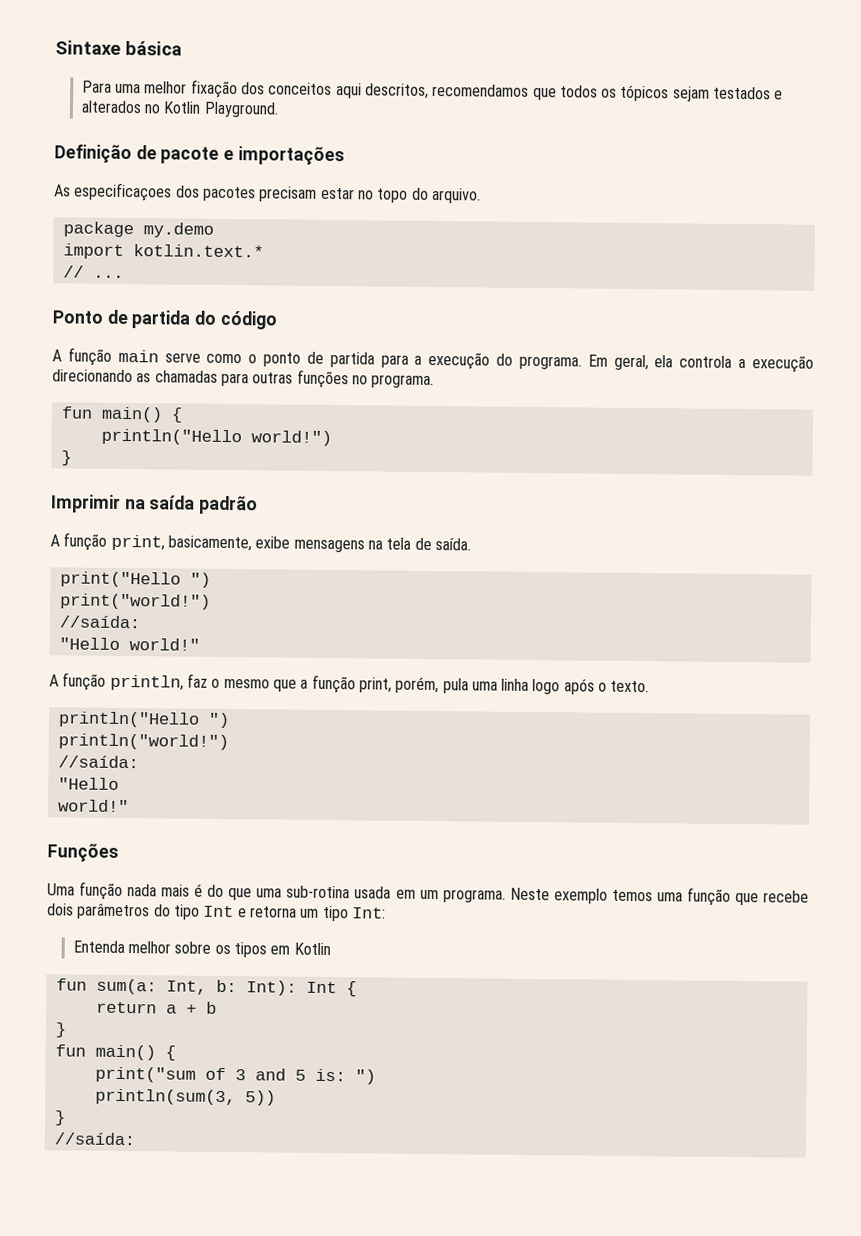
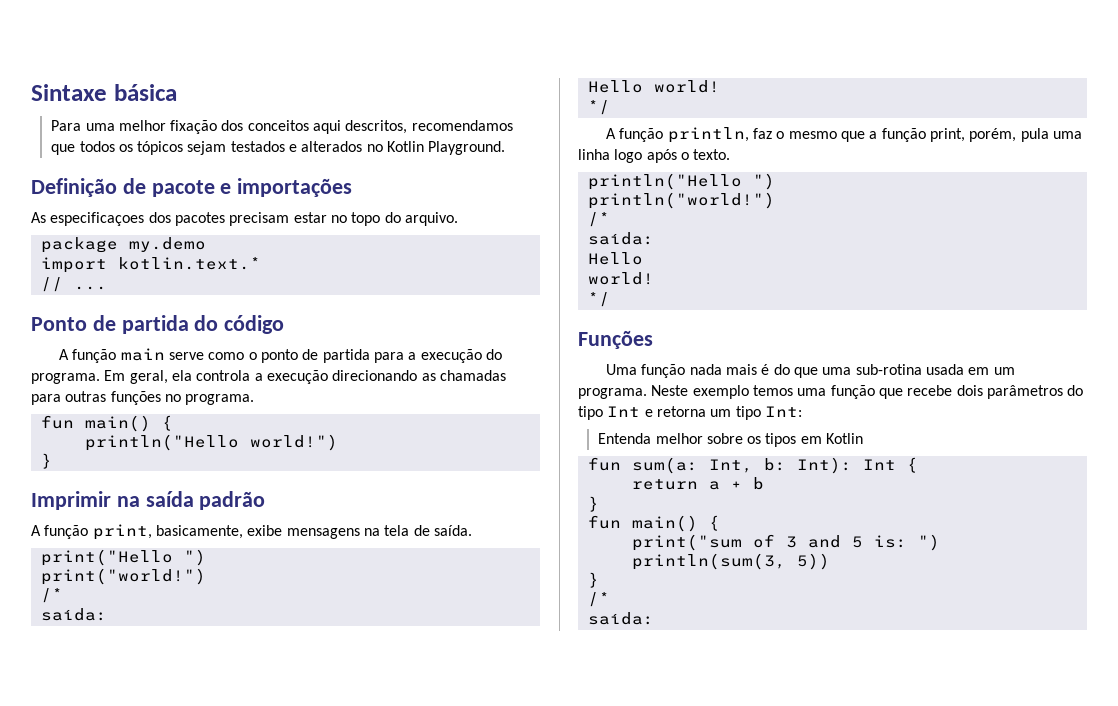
  print("world!")
- //saída:
- "Hello world!"
+ /*
+ saída:
+ Hello world!
+ */
  println("world!")
- //saída:
- "Hello
- world!"
+ /*
+ saída:
+ Hello
+ world!
+ */
  println(sum(3, 5))
  }
- //saída:
+ /*
+ saída:

